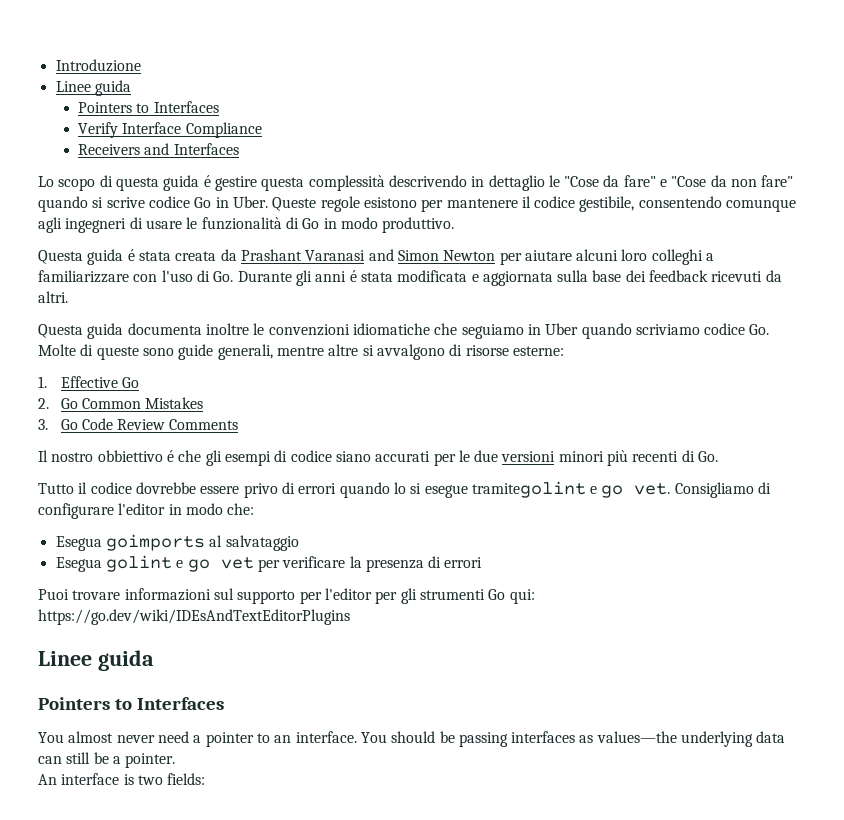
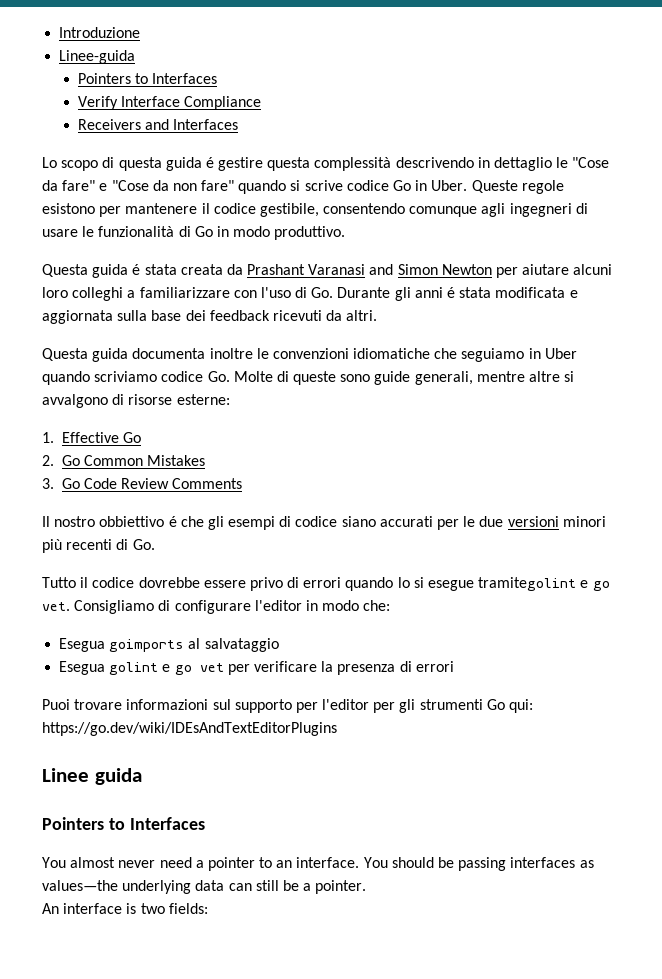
  Introduzione
- Linee guida
+ Linee-guida

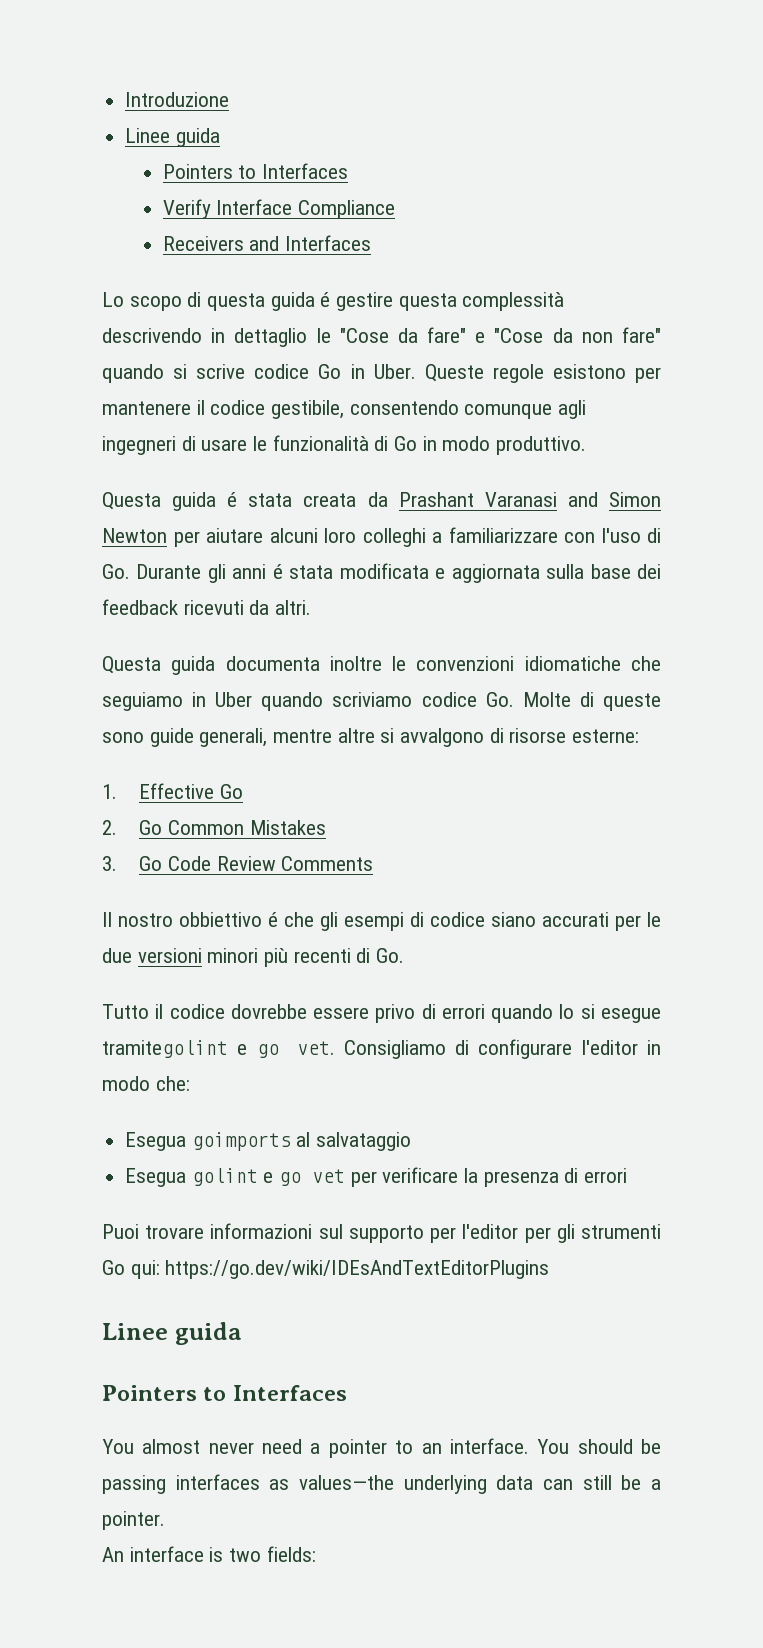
  Introduzione
- Linee-guida
+ Linee guida

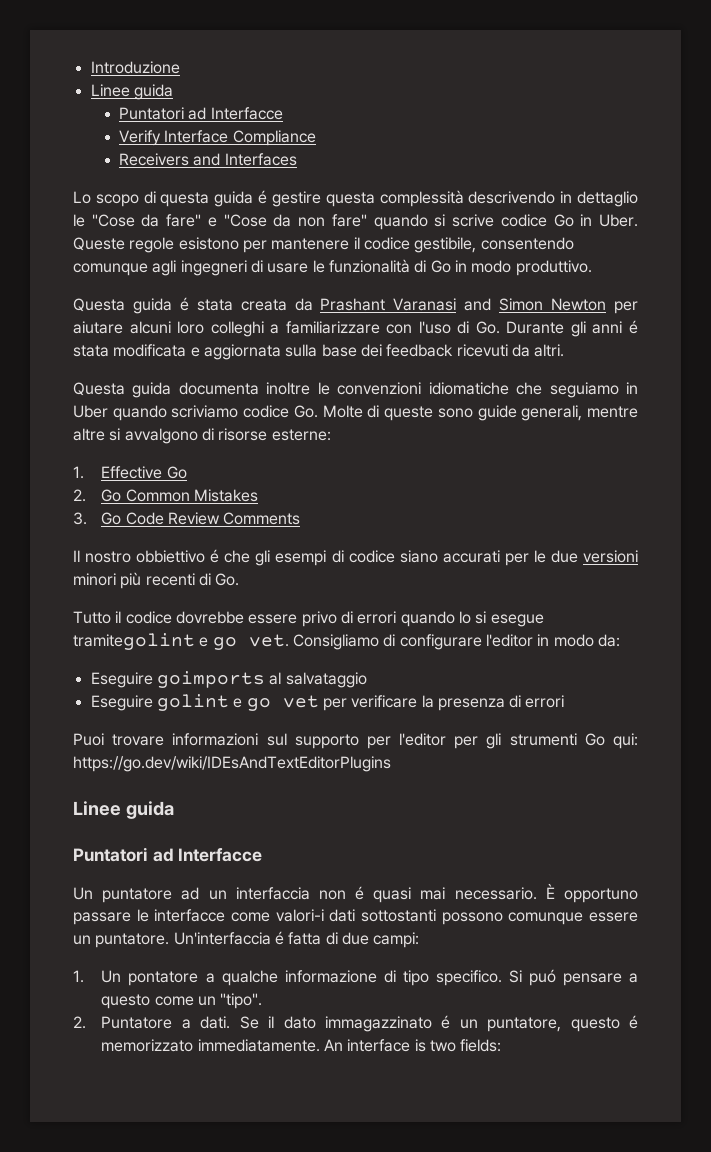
  Introduzione
  Linee guida
- Pointers to Interfaces
+ Puntatori ad Interfacce
- Consigliamo di configurare l'editor in modo che:
- Esegua goimports al salvataggio
+ Consigliamo di configurare l'editor in modo da:
+ Eseguire goimports al salvataggio
- Esegua golint e go vet per verificare la presenza di errori
+ Eseguire golint e go vet per verificare la presenza di errori
  Puoi trovare informazioni sul supporto per l'editor per gli strumenti Go qui: https://go.dev/wiki/IDEsAndTextEditorPlugins
  Linee guida
- Pointers to Interfaces
- You almost never need a pointer to an interface. You should be passing interfaces as values—the underlying data can still be a pointer.
- An interface is two fields:
+ Puntatori ad Interfacce
+ Un puntatore ad un interfaccia non é quasi mai necessario. È opportuno passare le interfacce come valori-i dati sottostanti possono comunque essere un puntatore. Un'interfaccia é fatta di due campi:
+ 1. Un pontatore a qualche informazione di tipo specifico. Si puó pensare a questo come un "tipo".
+ 2. Puntatore a dati. Se il dato immagazzinato é un puntatore, questo é memorizzato immediatamente. An interface is two fields:

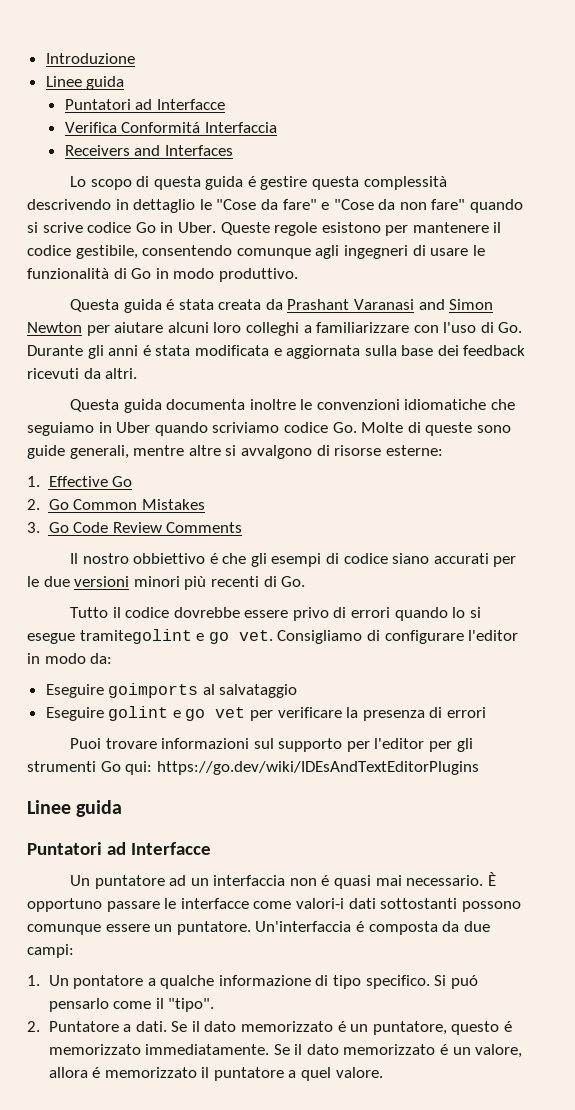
- Verify Interface Compliance
+ Verifica Conformitá Interfaccia
- Un'interfaccia é fatta di due campi:
+ Un'interfaccia é composta da due campi:
- Si puó pensare a questo come un "tipo".
+ Si puó pensarlo come il "tipo".
- Se il dato immagazzinato é un puntatore, questo é memorizzato immediatamente.
+ Se il dato memorizzato é un puntatore, questo é memorizzato immediatamente.
- An interface is two fields:
+ Se il dato memorizzato é un valore, allora é memorizzato il puntatore a quel valore.

